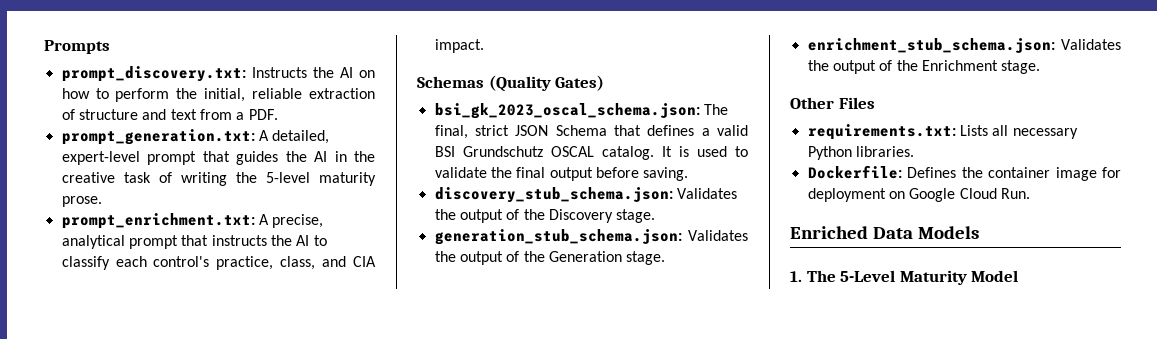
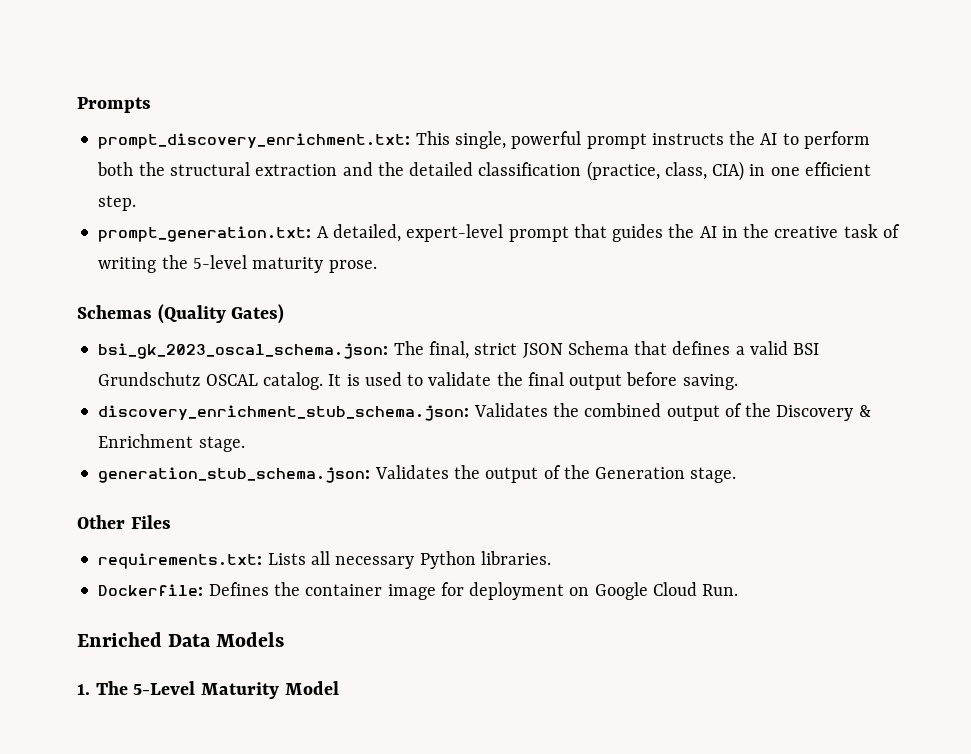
- prompt_discovery.txt: Instructs the AI on how to perform the initial, reliable extraction of structure and text from a PDF.
+ prompt_discovery_enrichment.txt: This single, powerful prompt instructs the AI to perform both the structural extraction and the detailed classification (practice, class, CIA) in one efficient step.
- prompt_enrichment.txt: A precise, analytical prompt that instructs the AI to classify each control's practice, class, and CIA impact.
- discovery_stub_schema.json: Validates the output of the Discovery stage.
+ discovery_enrichment_stub_schema.json: Validates the combined output of the Discovery & Enrichment stage.
- enrichment_stub_schema.json: Validates the output of the Enrichment stage.

